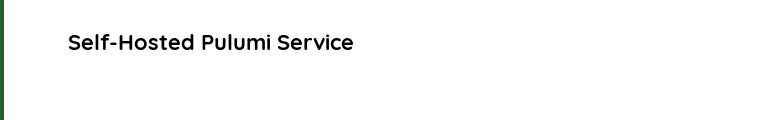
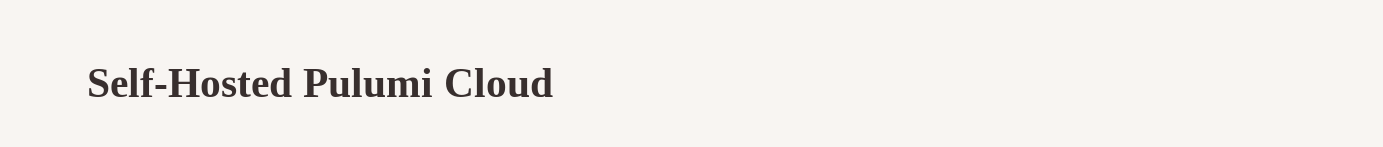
- Self-Hosted Pulumi Service
+ Self-Hosted Pulumi Cloud

